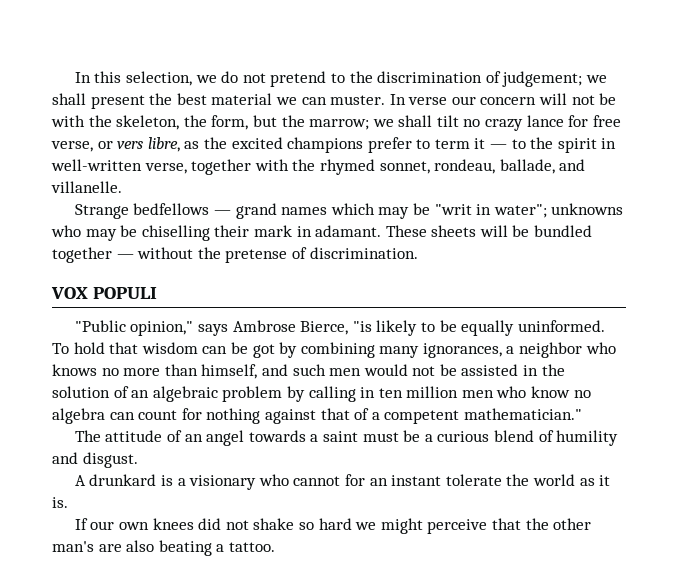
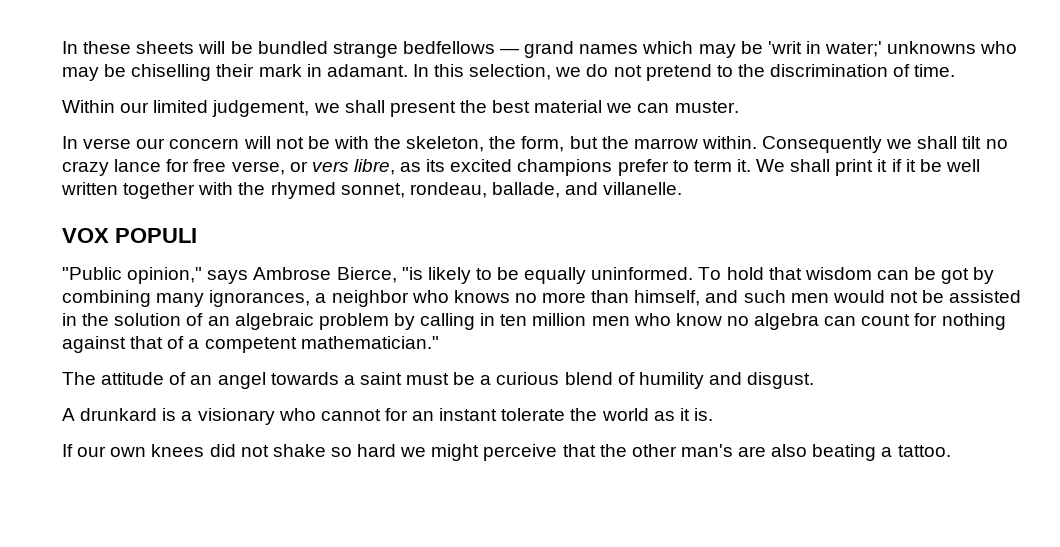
- In this selection, we do not pretend to the discrimination of judgement; we shall present the best material we can muster. In verse our concern will not be with the skeleton, the form, but the marrow; we shall tilt no crazy lance for free verse, or vers libre, as the excited champions prefer to term it — to the spirit in well-written verse, together with the rhymed sonnet, rondeau, ballade, and villanelle.
+ In these sheets will be bundled strange bedfellows — grand names which may be 'writ in water;' unknowns who may be chiselling their mark in adamant. In this selection, we do not pretend to the discrimination of time.
+ Within our limited judgement, we shall present the best material we can muster.
+ In verse our concern will not be with the skeleton, the form, but the marrow within. Consequently we shall tilt no crazy lance for free verse, or vers libre, as its excited champions prefer to term it. We shall print it if it be well written together with the rhymed sonnet, rondeau, ballade, and villanelle.
- Strange bedfellows — grand names which may be "writ in water"; unknowns who may be chiselling their mark in adamant. These sheets will be bundled together — without the pretense of discrimination.

